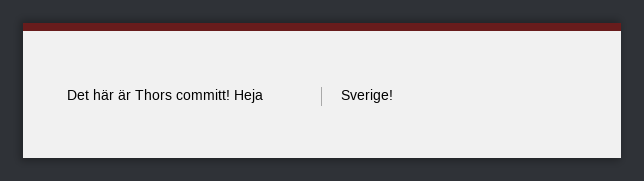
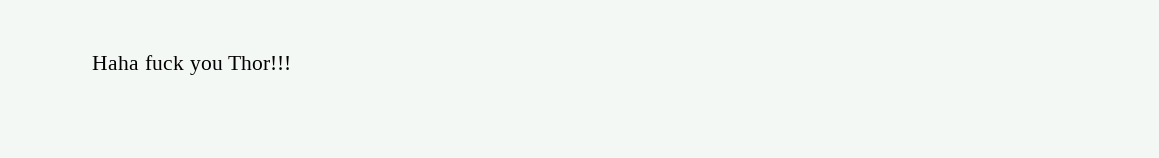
- Det här är Thors committ! Heja Sverige!
+ Haha fuck you Thor!!!

